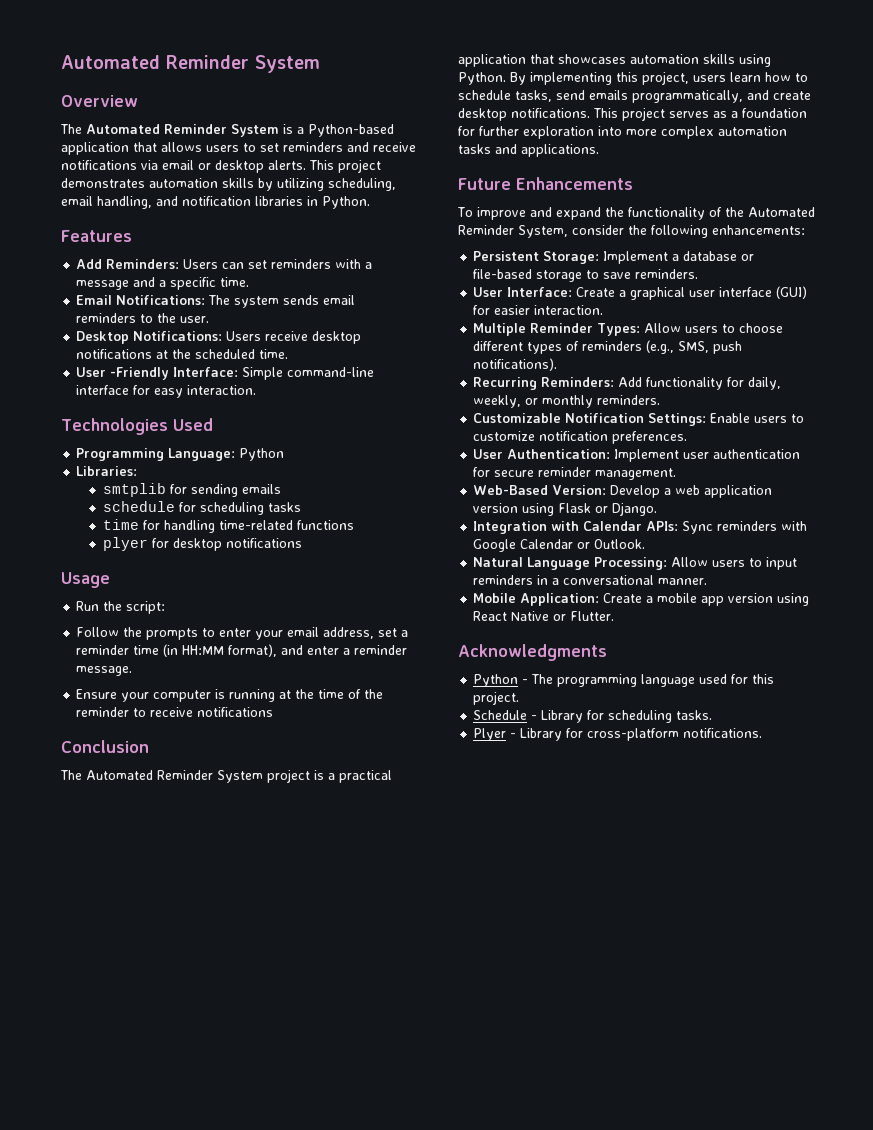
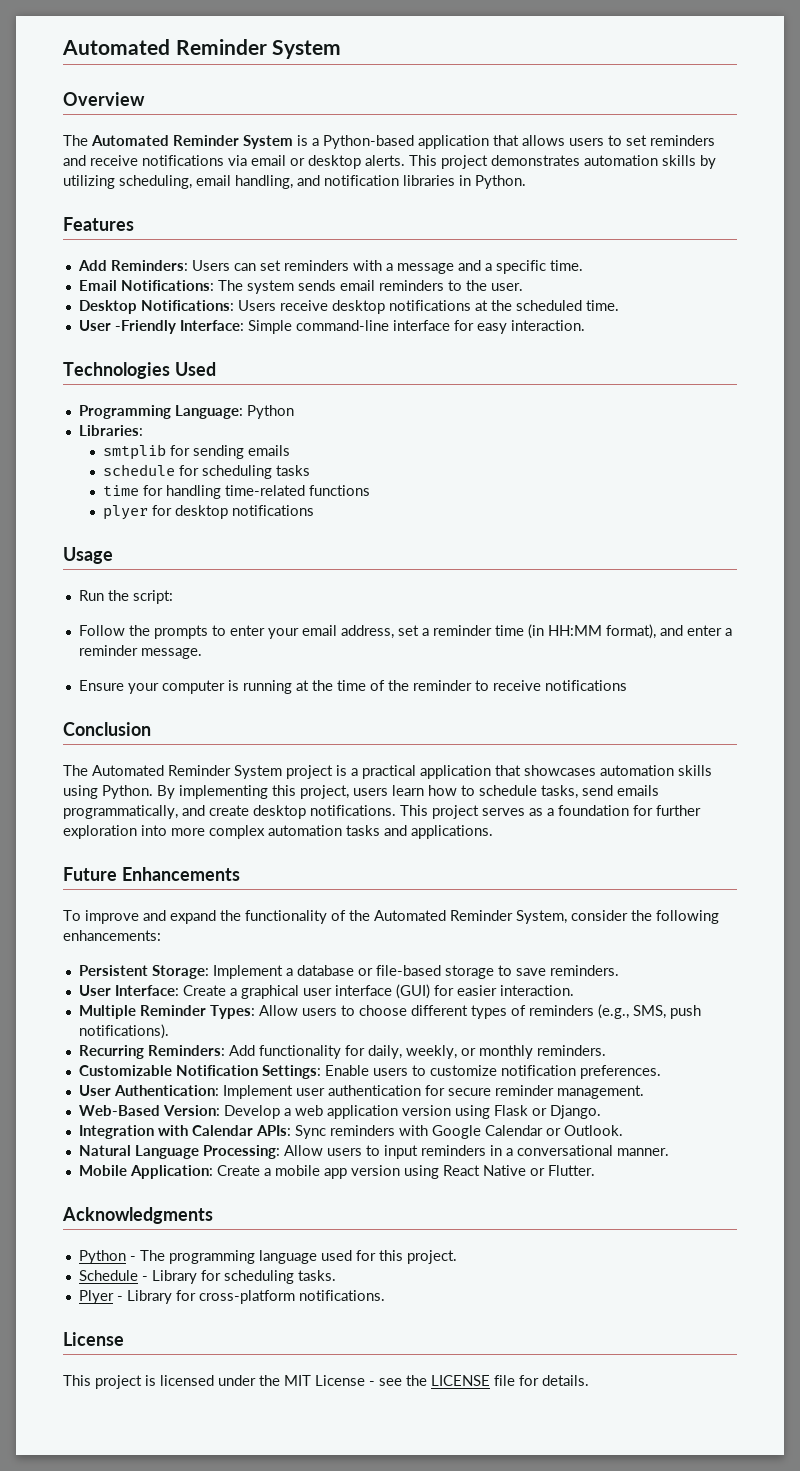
  Plyer - Library for cross-platform notifications.
+ License
+ This project is licensed under the MIT License - see the LICENSE file for details.

